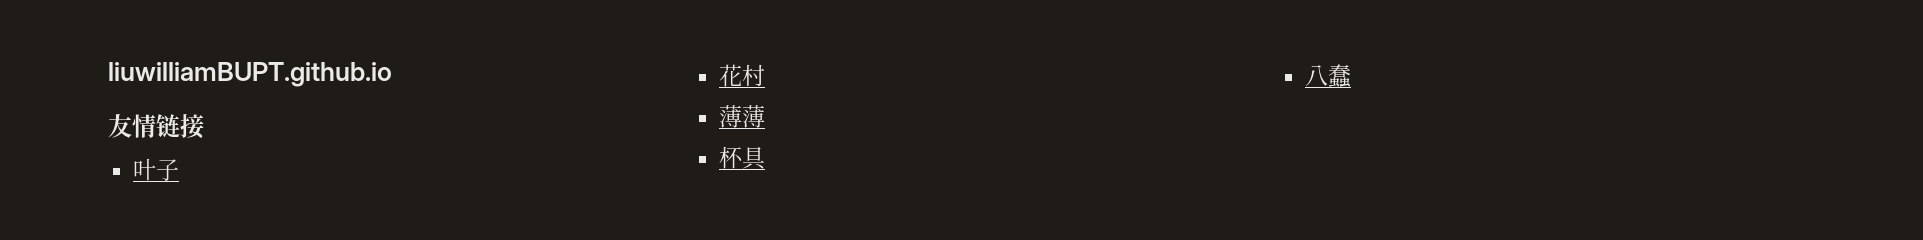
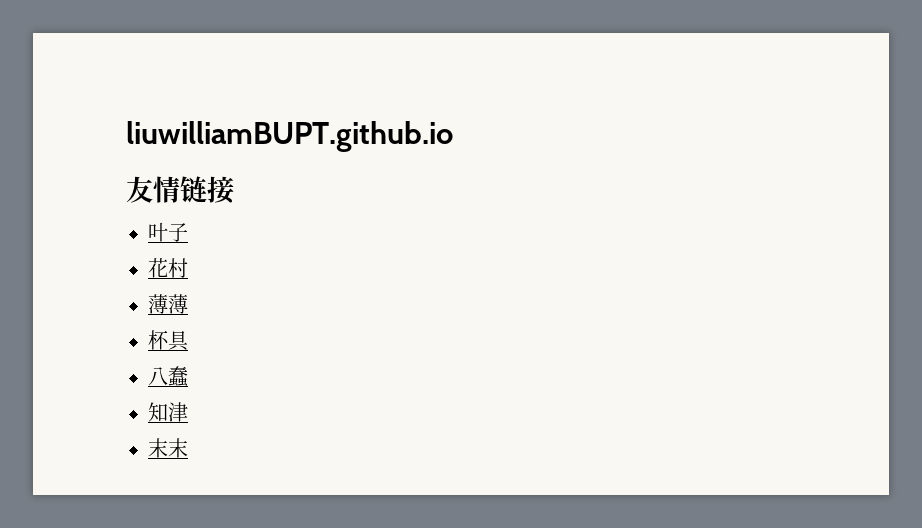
+ 知津
+ 末末

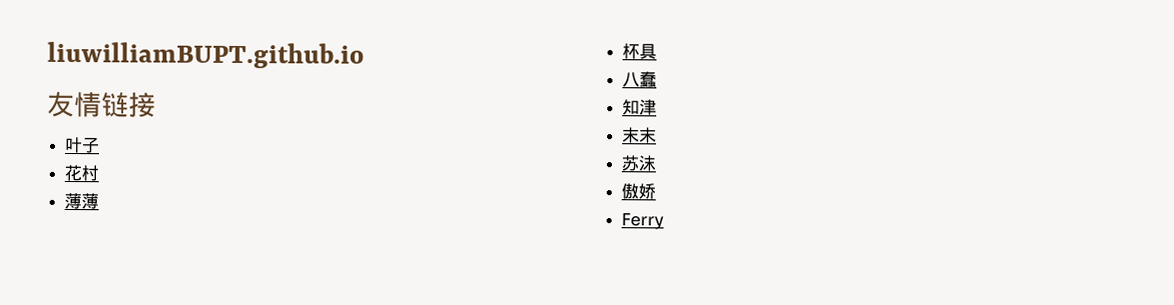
+ 苏沫
+ 傲娇
+ Ferry

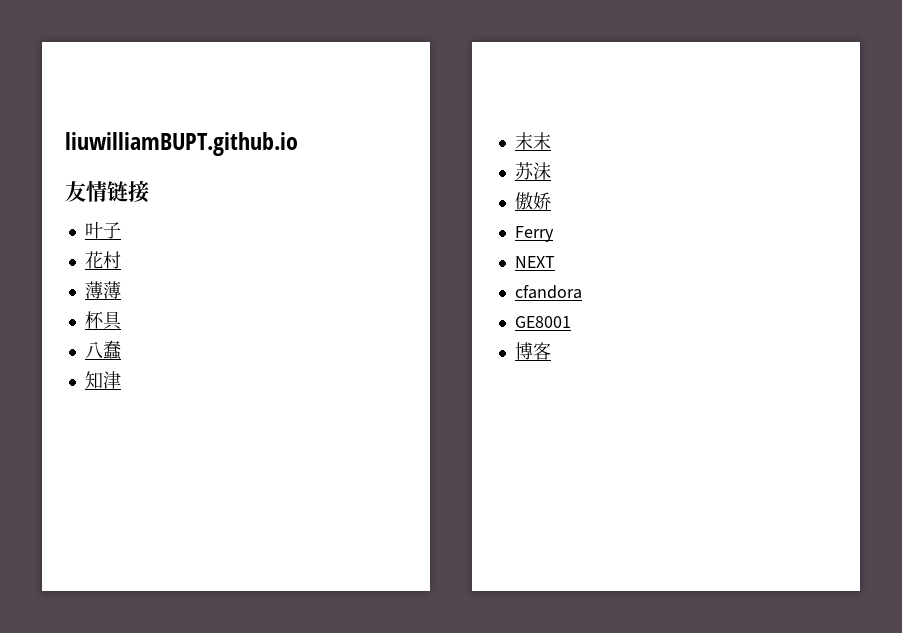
+ NEXT
+ cfandora
+ GE8001
+ 博客

